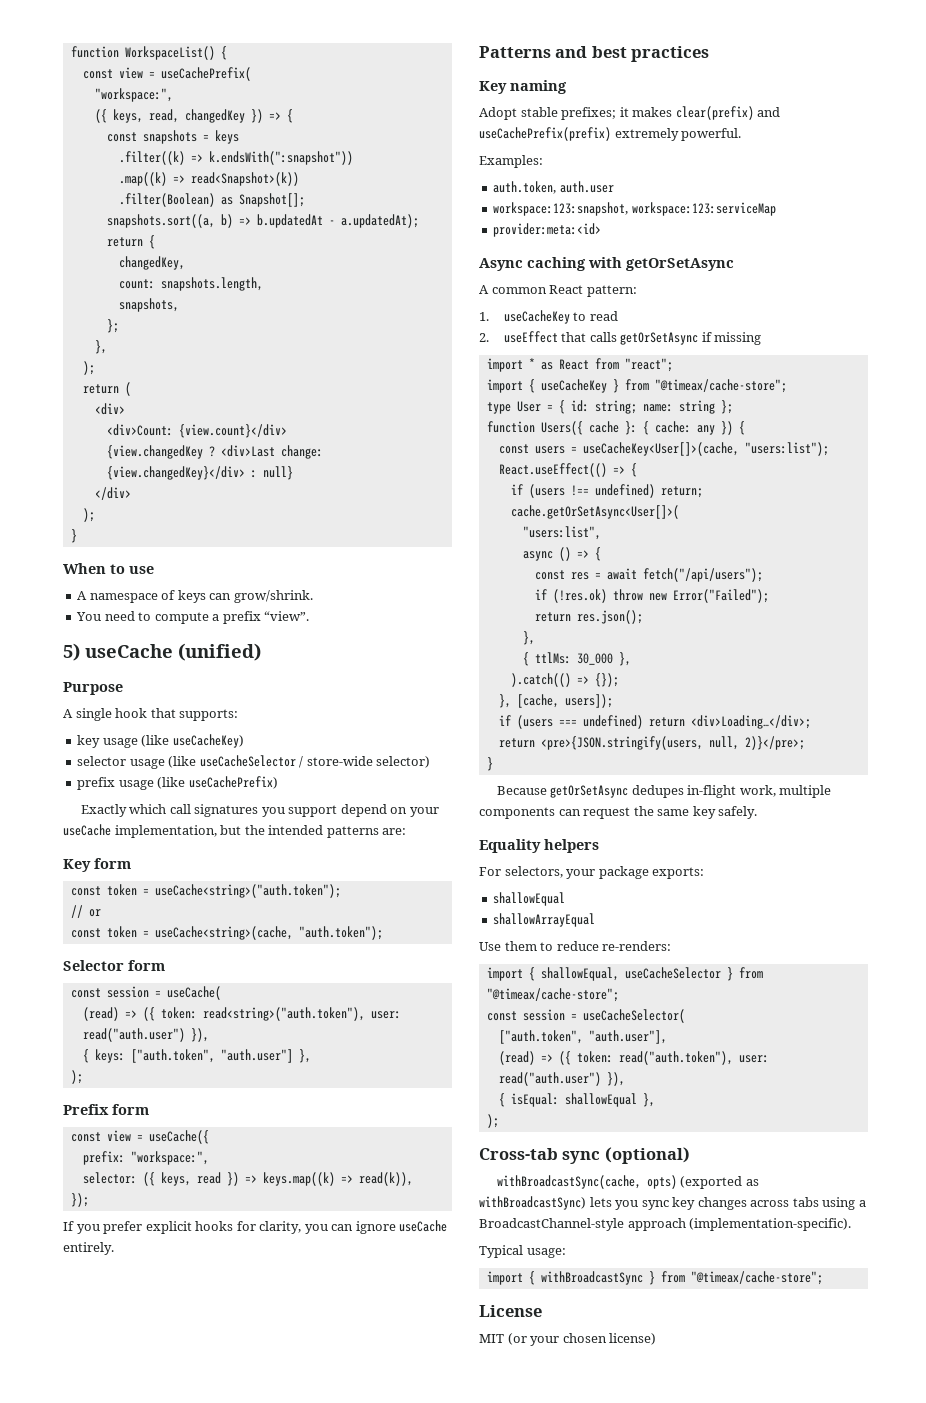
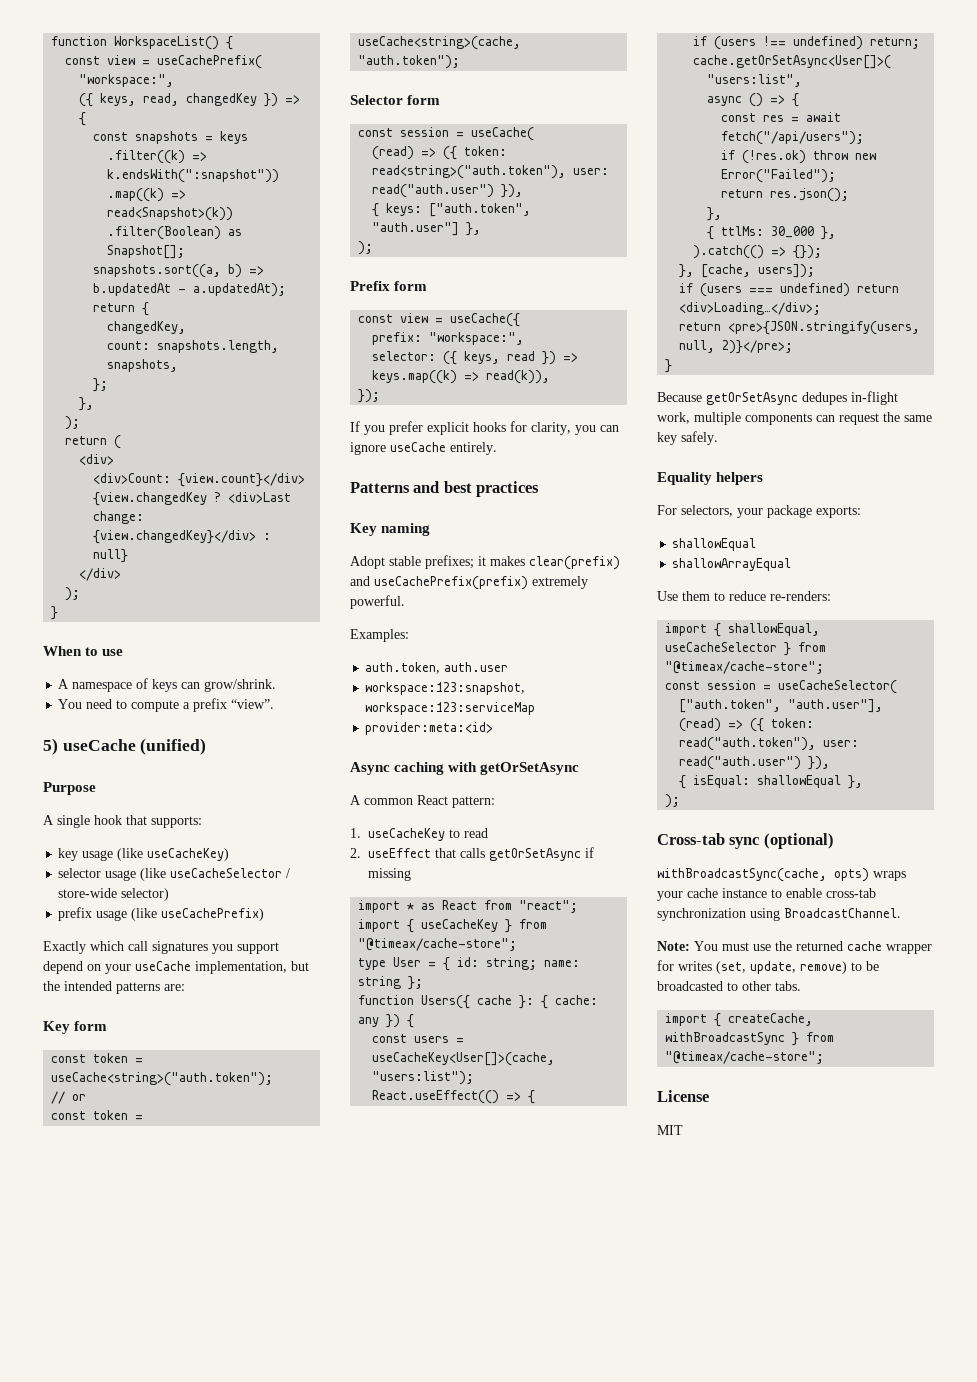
- withBroadcastSync(cache, opts) (exported as withBroadcastSync) lets you sync key changes across tabs using a BroadcastChannel-style approach (implementation-specific).
- Typical usage:
- import { withBroadcastSync } from "@timeax/cache-store";
+ withBroadcastSync(cache, opts) wraps your cache instance to enable cross-tab synchronization using BroadcastChannel.
+ Note: You must use the returned cache wrapper for writes (set, update, remove) to be broadcasted to other tabs.
+ import { createCache, withBroadcastSync } from "@timeax/cache-store";
- MIT (or your chosen license)
+ MIT

